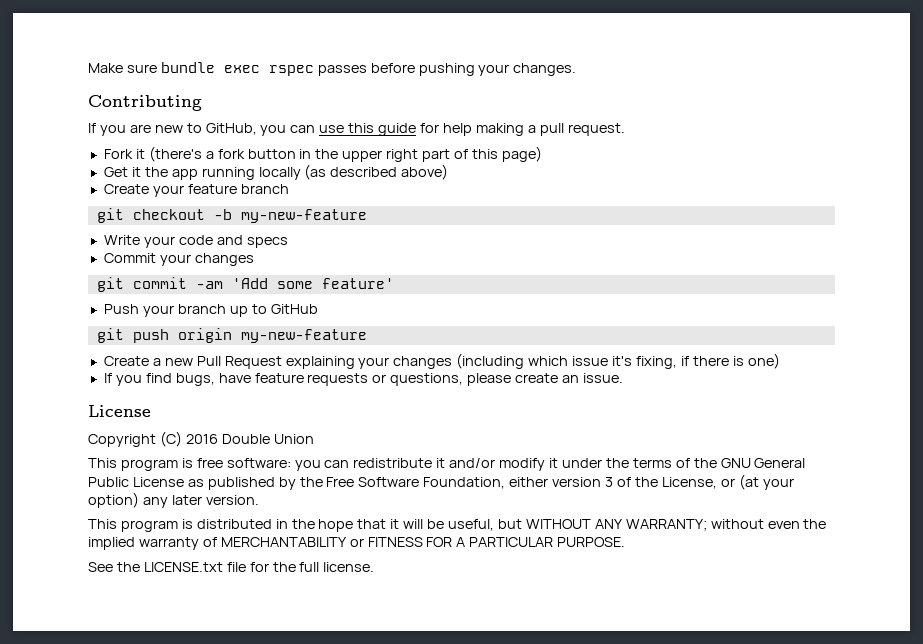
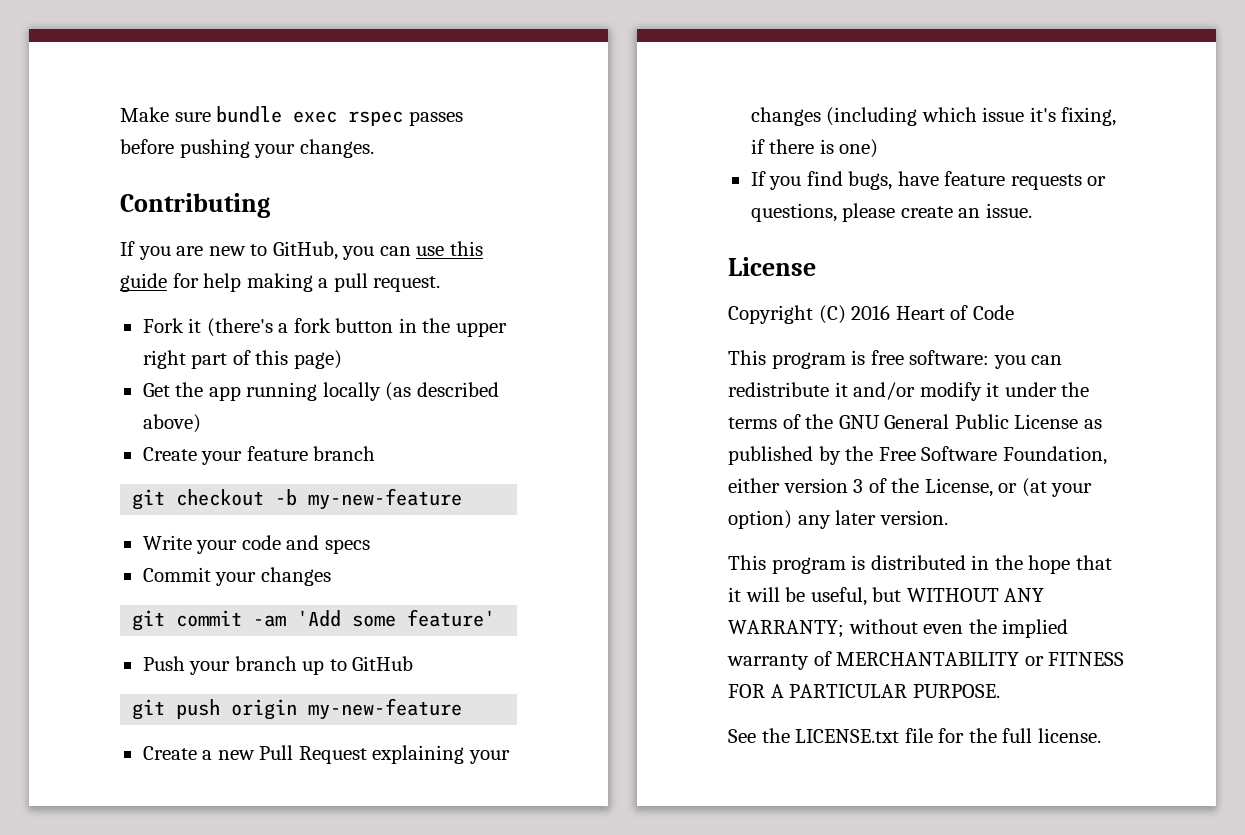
- Get it the app running locally (as described above)
+ Get the app running locally (as described above)
- Copyright (C) 2016 Double Union
+ Copyright (C) 2016 Heart of Code

